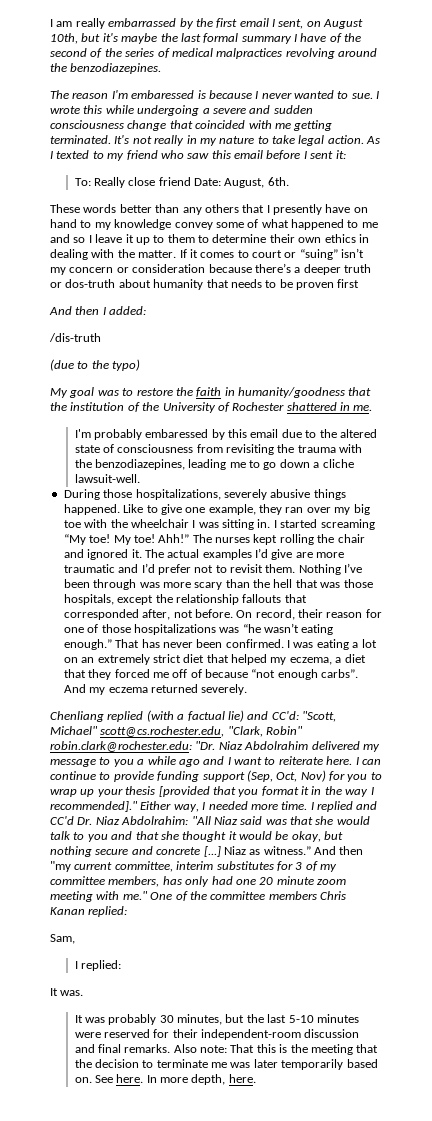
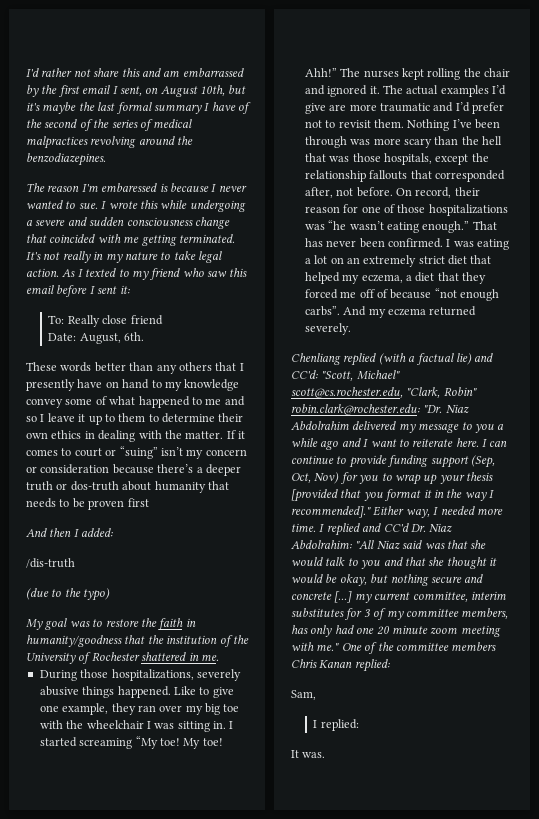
- I am really embarrassed by the first email I sent, on August 10th, but it's maybe the last formal summary I have of the second of the series of medical malpractices revolving around the benzodiazepines.
+ I'd rather not share this and am embarrassed by the first email I sent, on August 10th, but it's maybe the last formal summary I have of the second of the series of medical malpractices revolving around the benzodiazepines.
- To: Really close friend Date: August, 6th.
+ To: Really close friend
+ Date: August, 6th.
- I'm probably embaressed by this email due to the altered state of consciousness from revisiting the trauma with the benzodiazepines, leading me to go down a cliche lawsuit-well.
- I replied and CC'd Dr. Niaz Abdolrahim: "All Niaz said was that she would talk to you and that she thought it would be okay, but nothing secure and concrete [...] Niaz as witness.” And then "my current committee, interim substitutes for 3 of my committee members, has only had one 20 minute zoom meeting with me."
+ I replied and CC'd Dr. Niaz Abdolrahim: "All Niaz said was that she would talk to you and that she thought it would be okay, but nothing secure and concrete [...] my current committee, interim substitutes for 3 of my committee members, has only had one 20 minute zoom meeting with me."
- It was probably 30 minutes, but the last 5-10 minutes were reserved for their independent-room discussion and final remarks. Also note: That this is the meeting that the decision to terminate me was later temporarily based on. See here. In more depth, here.

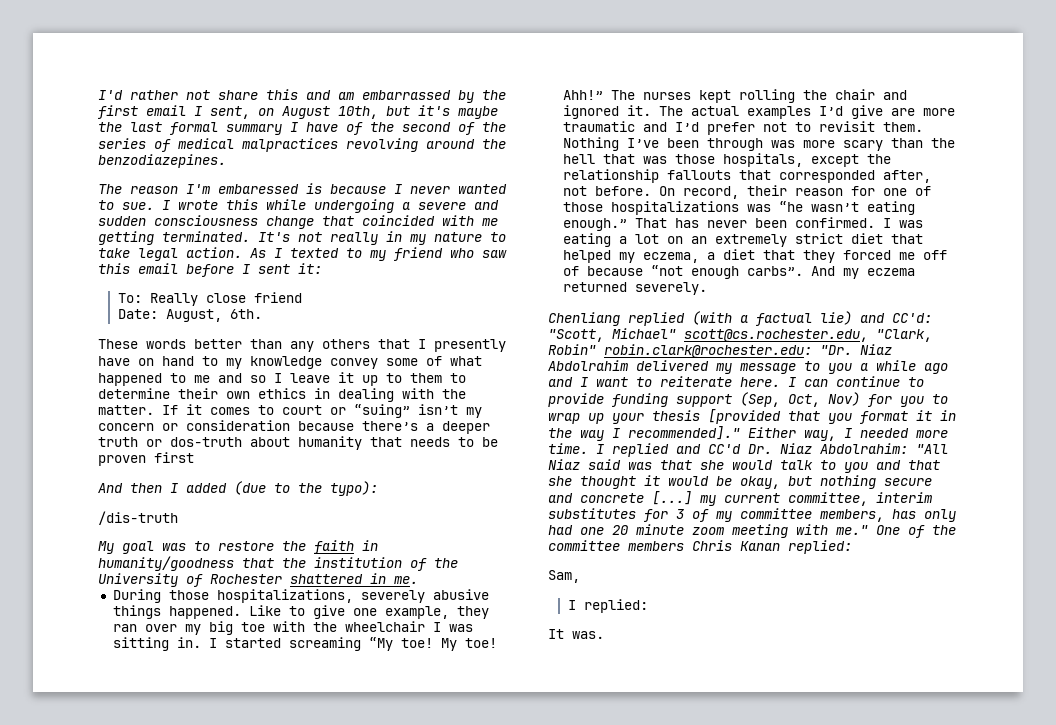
- And then I added:
+ And then I added (due to the typo):
  /dis-truth
- (due to the typo)

